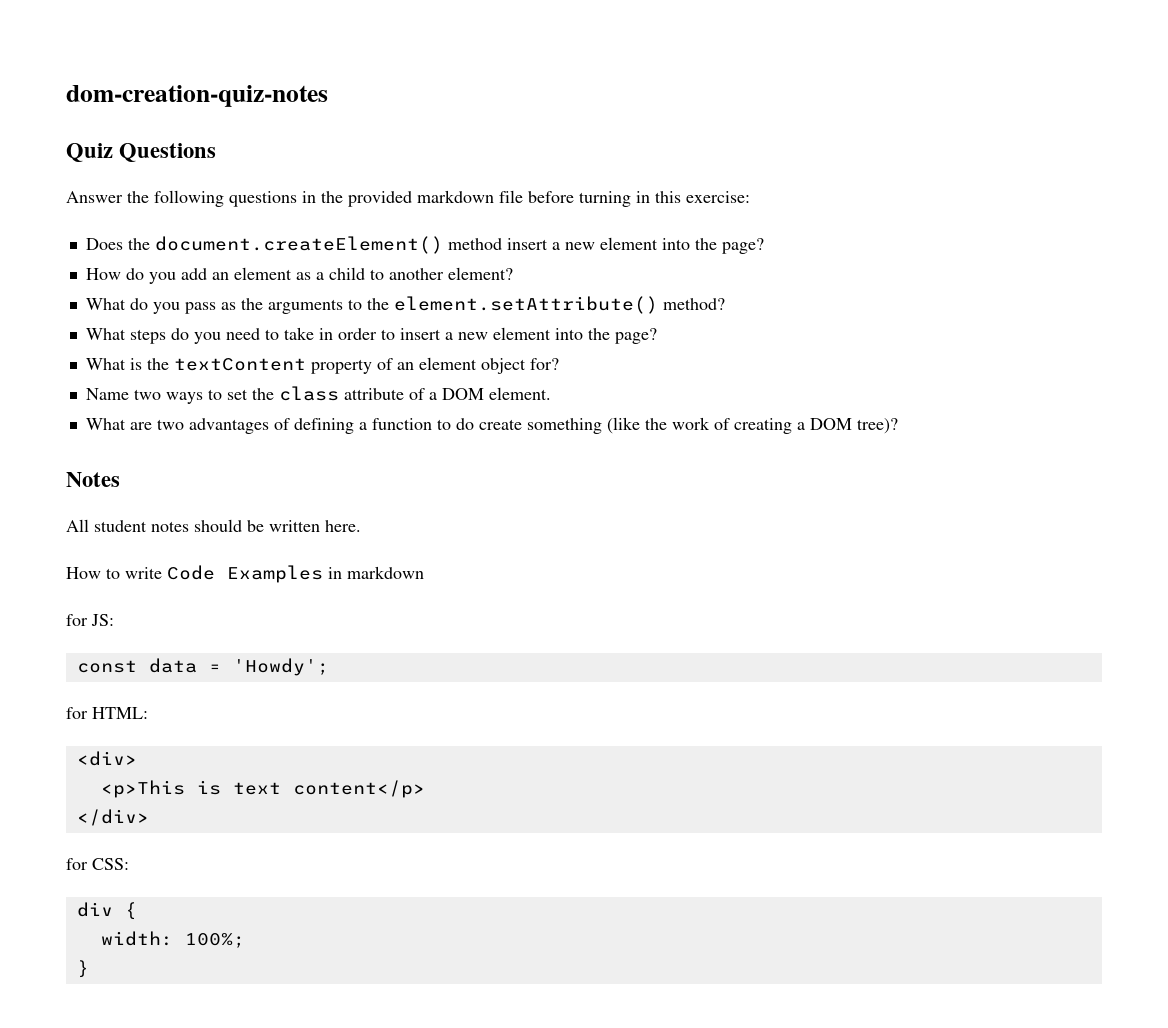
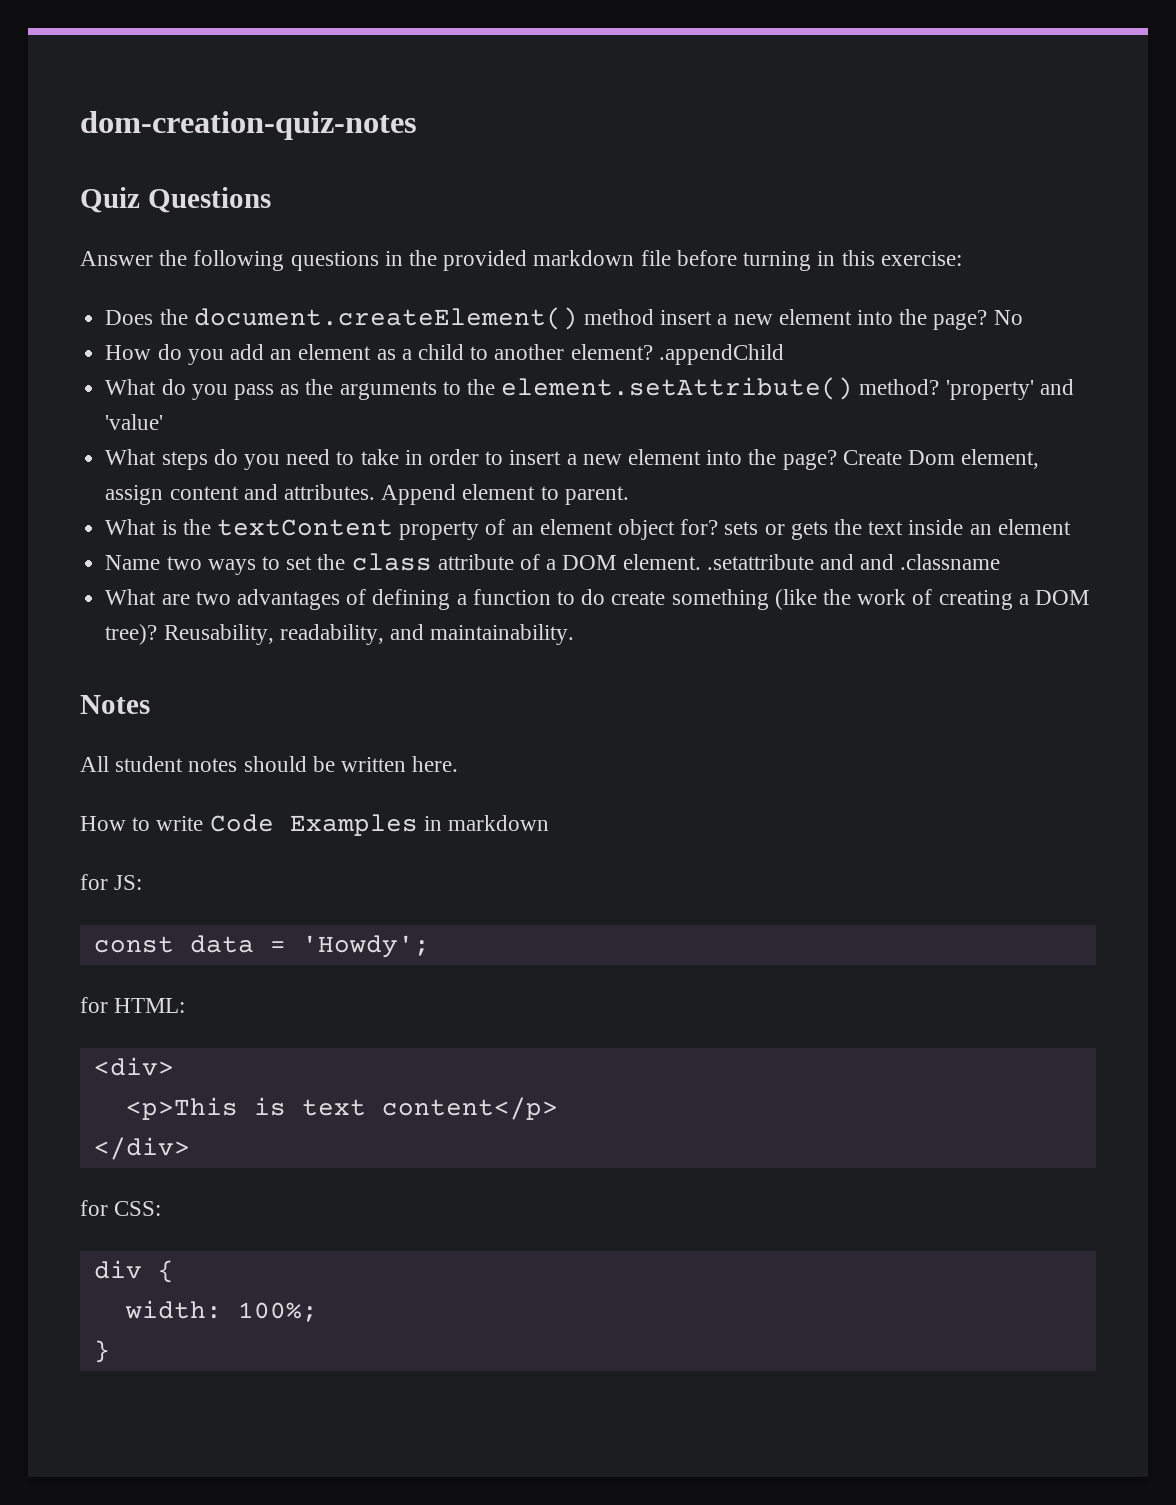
+ No
- How do you add an element as a child to another element?
+ How do you add an element as a child to another element? .appendChild
+ 'property' and 'value'
+ Create Dom element, assign content and attributes. Append element to parent.
- What is the textContent property of an element object for?
+ What is the textContent property of an element object for? sets or gets the text inside an element
- Name two ways to set the class attribute of a DOM element.
+ Name two ways to set the class attribute of a DOM element. .setattribute and and .classname
+ Reusability, readability, and maintainability.

